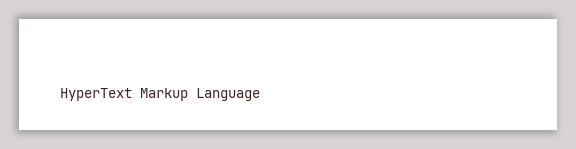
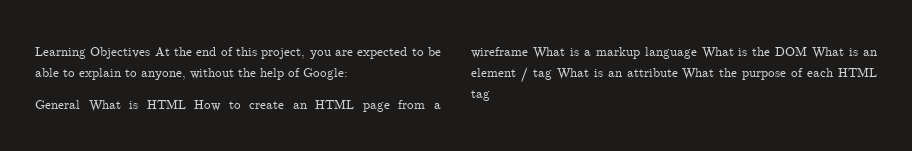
- HyperText Markup Language
+ Learning Objectives At the end of this project, you are expected to be able to explain to anyone, without the help of Google:
+ General What is HTML How to create an HTML page from a wireframe What is a markup language What is the DOM What is an element / tag What is an attribute What the purpose of each HTML tag

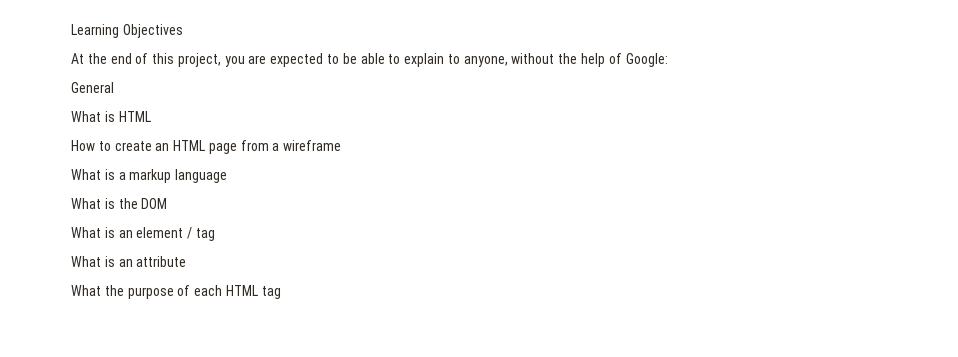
- Learning Objectives At the end of this project, you are expected to be able to explain to anyone, without the help of Google:
+ Learning Objectives
+ At the end of this project, you are expected to be able to explain to anyone, without the help of Google:
- General What is HTML How to create an HTML page from a wireframe What is a markup language What is the DOM What is an element / tag What is an attribute What the purpose of each HTML tag
+ General
+ What is HTML
+ How to create an HTML page from a wireframe
+ What is a markup language
+ What is the DOM
+ What is an element / tag
+ What is an attribute
+ What the purpose of each HTML tag

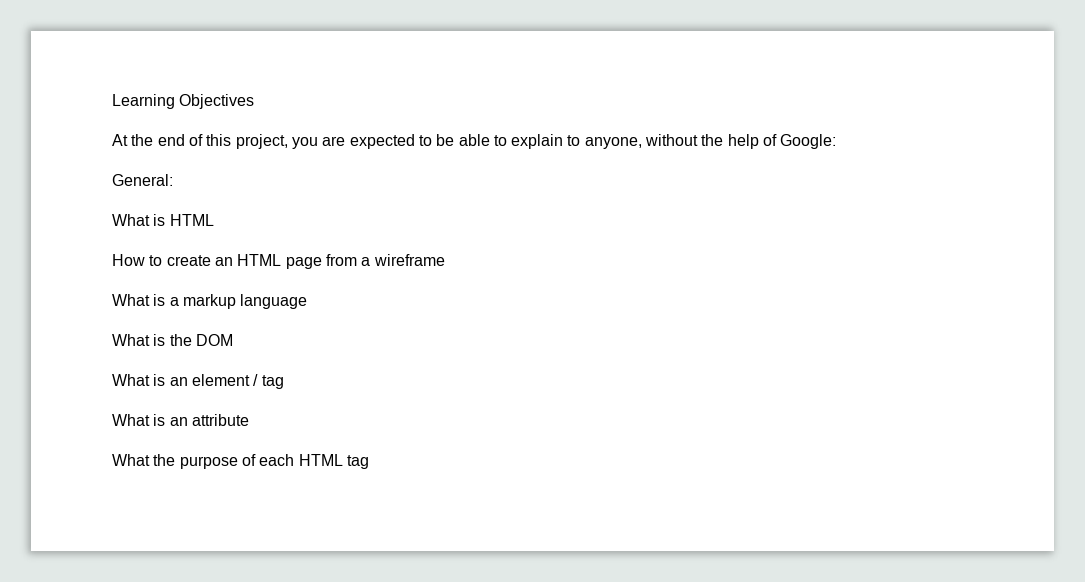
- General
+ General:

